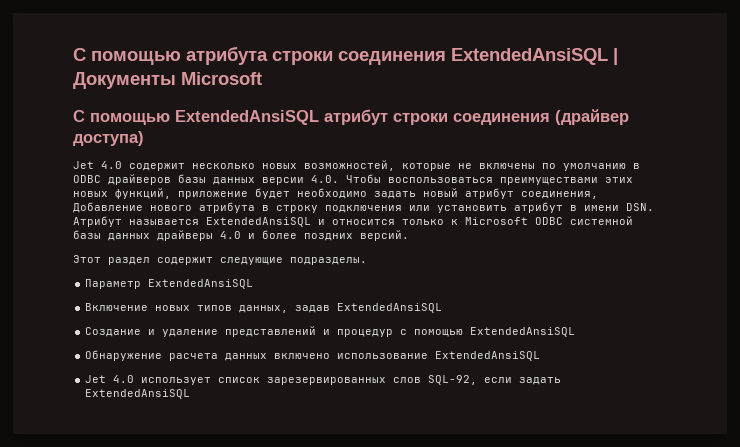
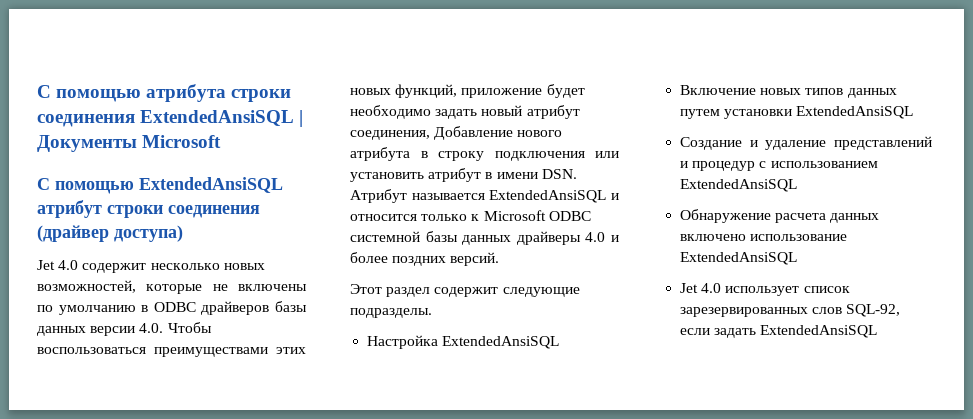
- Параметр ExtendedAnsiSQL
+ Настройка ExtendedAnsiSQL
- Включение новых типов данных, задав ExtendedAnsiSQL
+ Включение новых типов данных путем установки ExtendedAnsiSQL
- Создание и удаление представлений и процедур с помощью ExtendedAnsiSQL
+ Создание и удаление представлений и процедур с использованием ExtendedAnsiSQL

